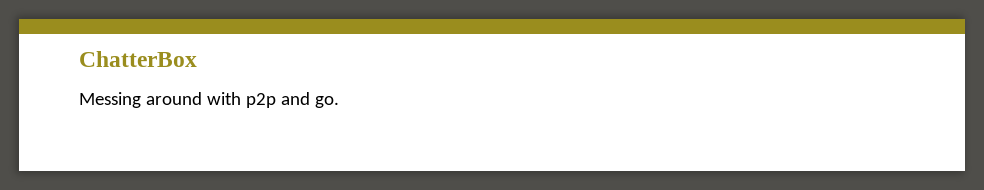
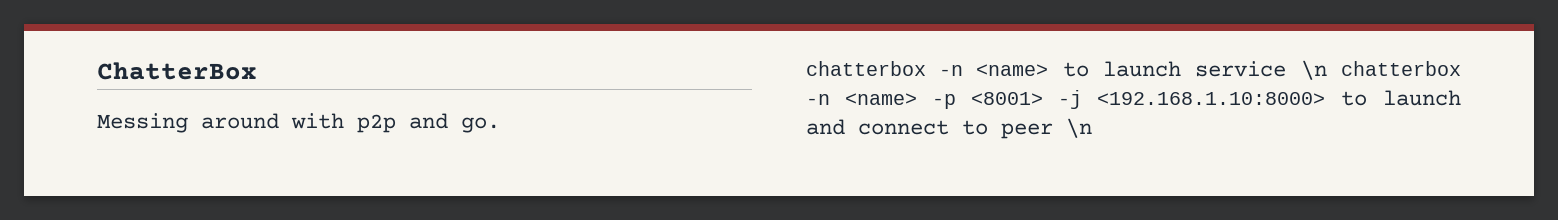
+ chatterbox -n <name> to launch service \n chatterbox -n <name> -p <8001> -j <192.168.1.10:8000> to launch and connect to peer \n

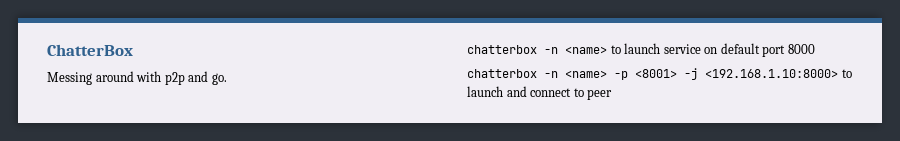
- chatterbox -n <name> to launch service \n chatterbox -n <name> -p <8001> -j <192.168.1.10:8000> to launch and connect to peer \n
+ chatterbox -n <name> to launch service on default port 8000
+ chatterbox -n <name> -p <8001> -j <192.168.1.10:8000> to launch and connect to peer

